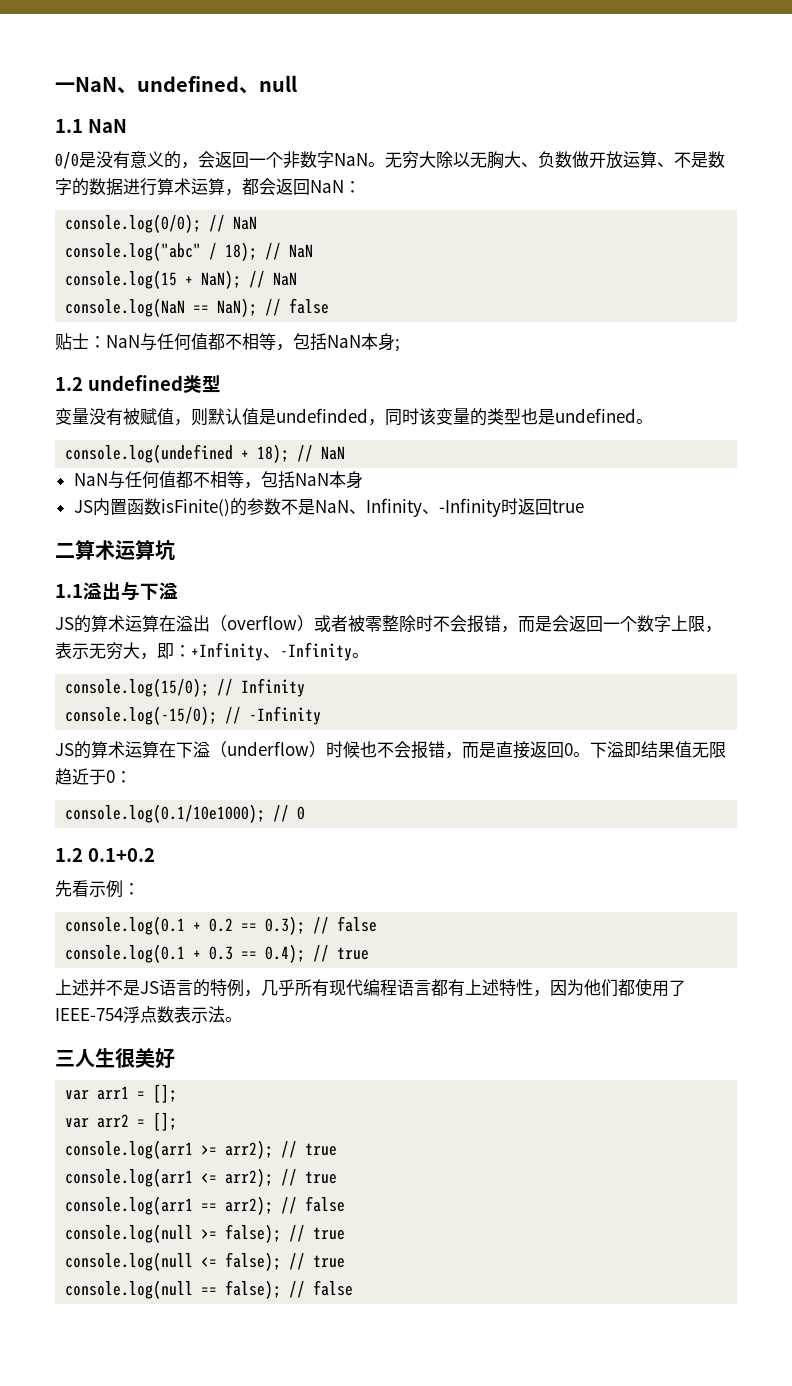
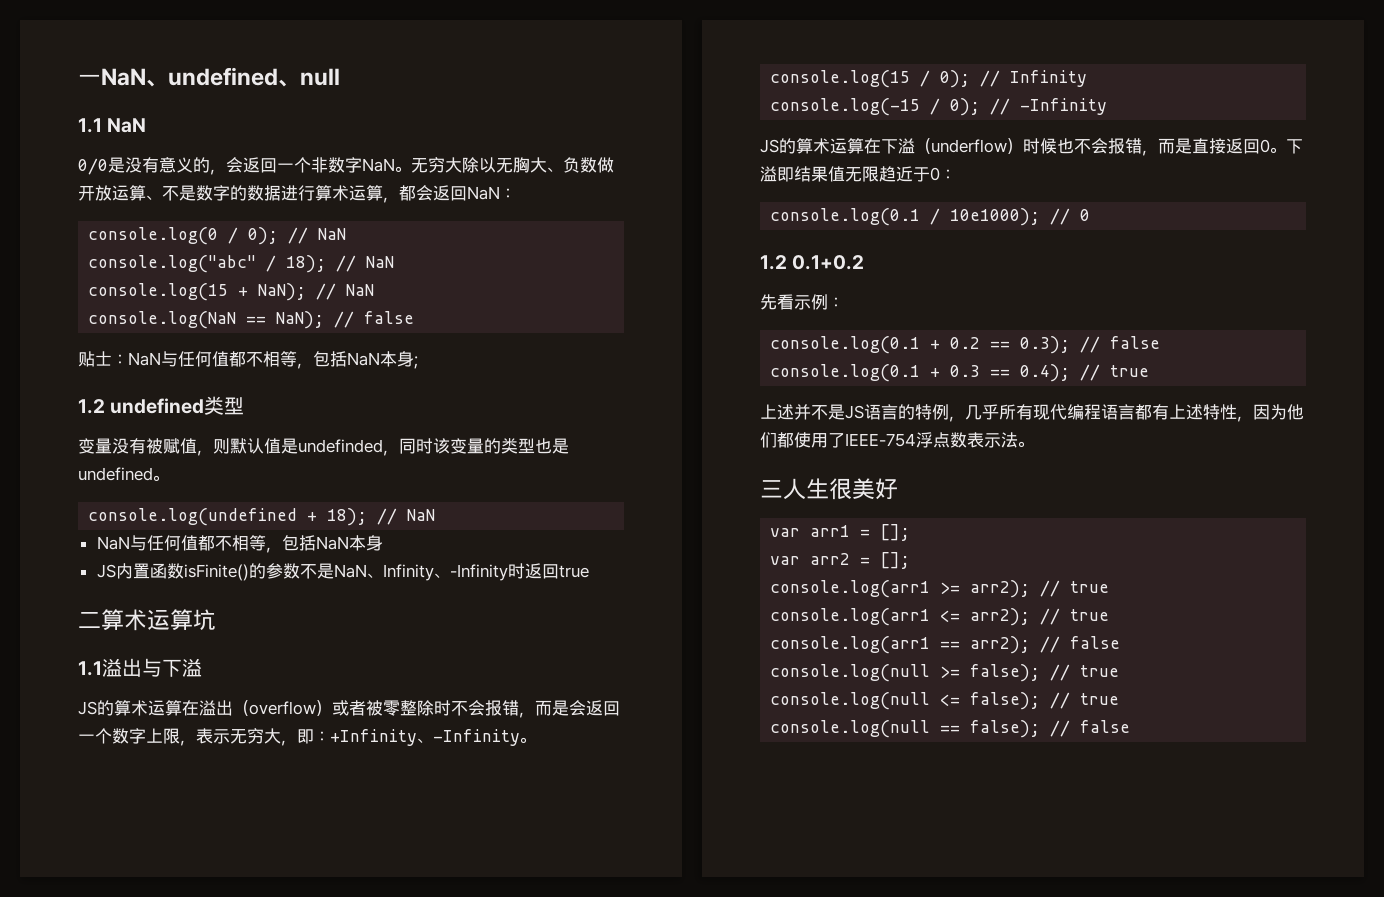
- console.log(0/0); // NaN
+ console.log(0 / 0); // NaN
- console.log(15/0); // Infinity
+ console.log(15 / 0); // Infinity
- console.log(-15/0); // -Infinity
+ console.log(-15 / 0); // -Infinity
- console.log(0.1/10e1000); // 0
+ console.log(0.1 / 10e1000); // 0

